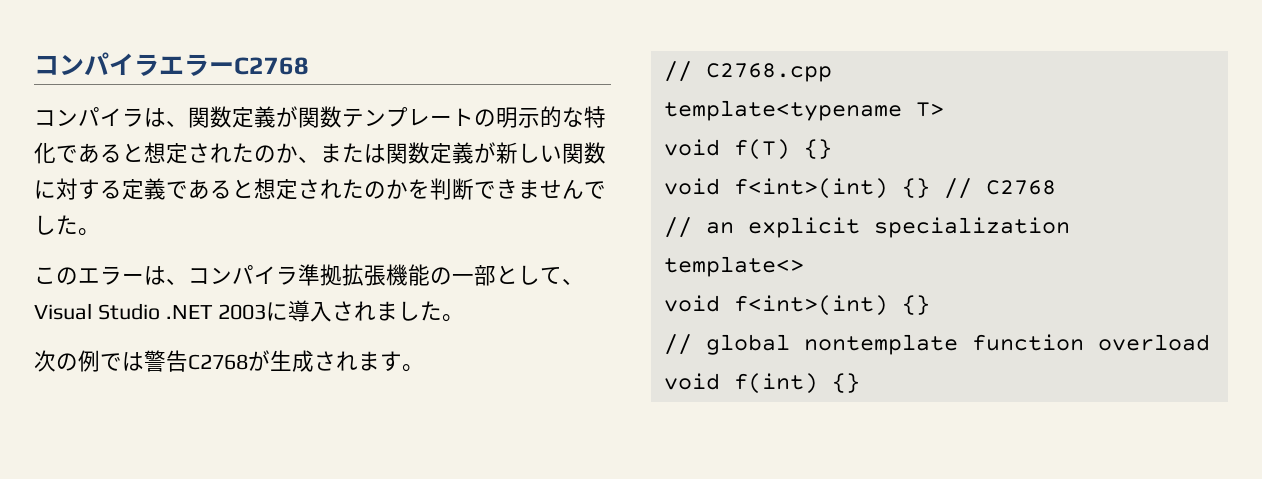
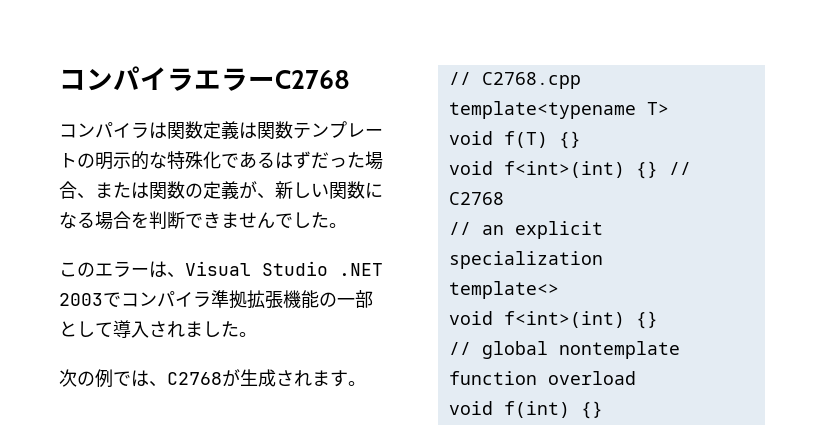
- コンパイラは、関数定義が関数テンプレートの明示的な特化であると想定されたのか、または関数定義が新しい関数に対する定義であると想定されたのかを判断できませんでした。
+ コンパイラは関数定義は関数テンプレートの明示的な特殊化であるはずだった場合、または関数の定義が、新しい関数になる場合を判断できませんでした。
- このエラーは、コンパイラ準拠拡張機能の一部として、Visual Studio .NET 2003に導入されました。
+ このエラーは、Visual Studio .NET 2003でコンパイラ準拠拡張機能の一部として導入されました。
- 次の例では警告C2768が生成されます。
+ 次の例では、C2768が生成されます。

